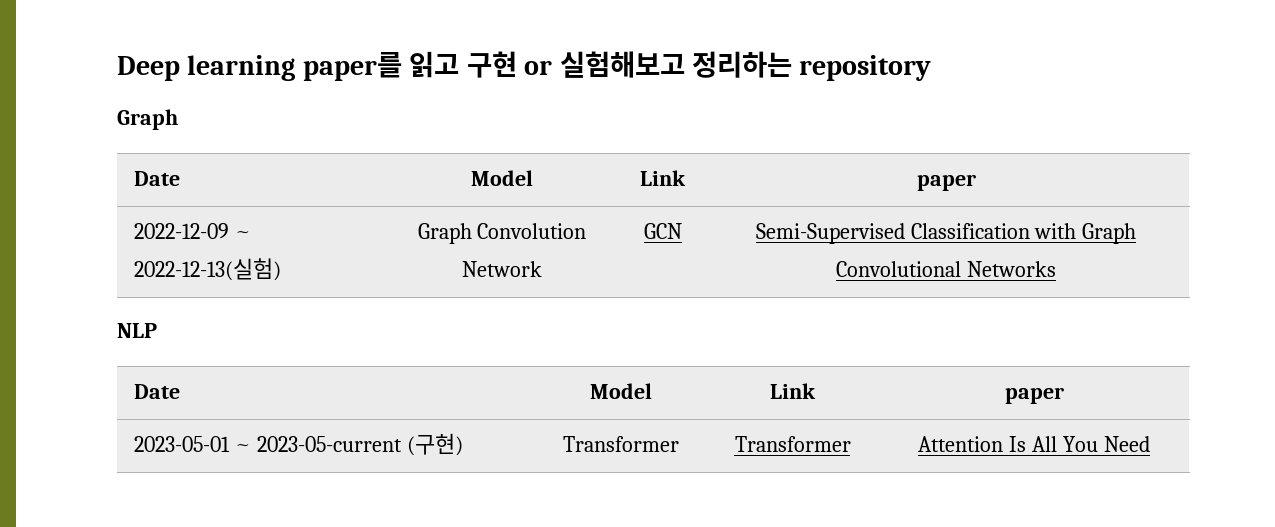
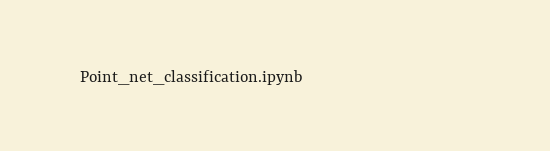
- Deep learning paper를 읽고 구현 or 실험해보고 정리하는 repository
- Graph
- Date | Model | Link | paper
- 2022-12-09 ~ 2022-12-13(실험) | Graph Convolution Network | GCN | Semi-Supervised Classification with Graph Convolutional Networks
- NLP
- Date | Model | Link | paper
- 2023-05-01 ~ 2023-05-current (구현) | Transformer | Transformer | Attention Is All You Need
+ Point_net_classification.ipynb

